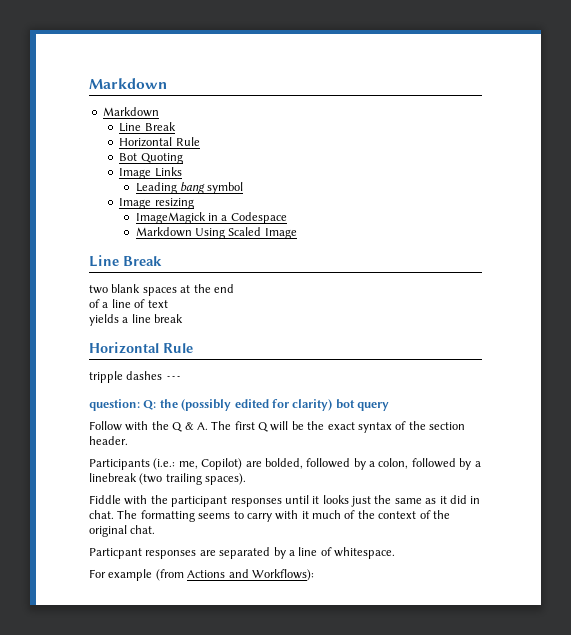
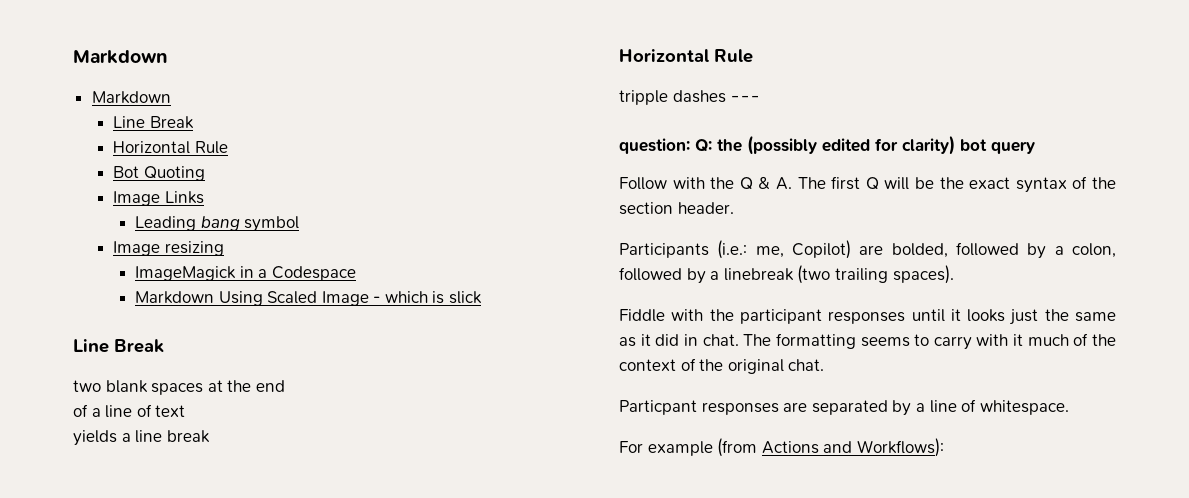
- Markdown Using Scaled Image
+ Markdown Using Scaled Image - which is slick

